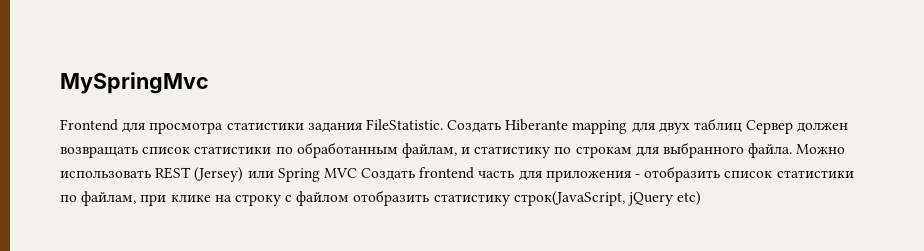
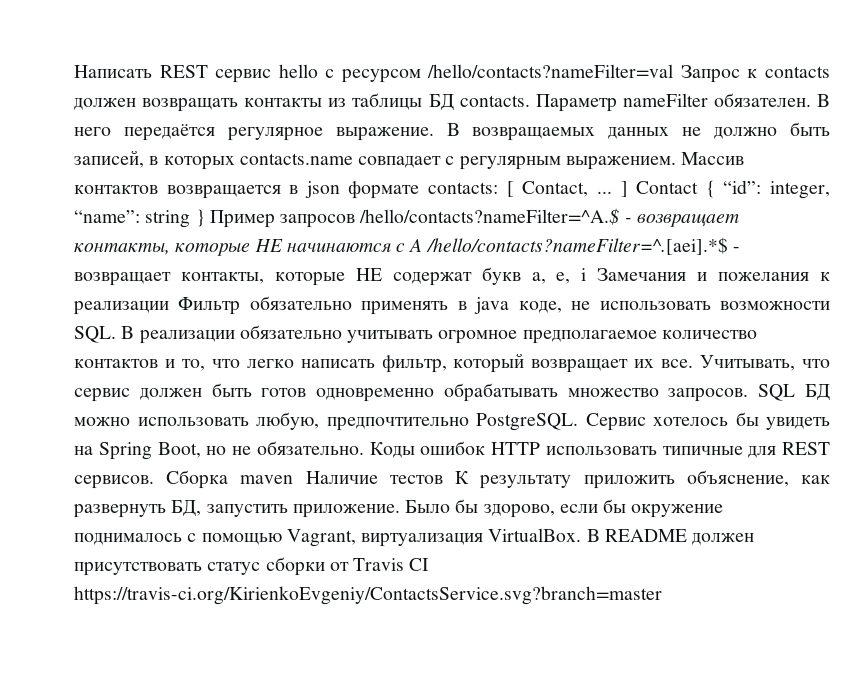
- MySpringMvc
- Frontend для просмотра статистики задания FileStatistic. Создать Hiberante mapping для двух таблиц Сервер должен возвращать список статистики по обработанным файлам, и статистику по строкам для выбранного файла. Можно использовать REST (Jersey) или Spring MVC Создать frontend часть для приложения - отобразить список статистики по файлам, при клике на строку с файлом отобразить статистику строк(JavaScript, jQuery etc)
+ Написать REST сервис hello с ресурсом /hello/contacts?nameFilter=val Запрос к contacts должен возвращать контакты из таблицы БД contacts. Параметр nameFilter обязателен. В него передаётся регулярное выражение. В возвращаемых данных не должно быть записей, в которых contacts.name совпадает с регулярным выражением. Массив контактов возвращается в json формате contacts: [ Contact, ... ] Contact { “id”: integer, “name”: string } Пример запросов /hello/contacts?nameFilter=^A.$ - возвращает контакты, которые НЕ начинаются с A /hello/contacts?nameFilter=^.[aei].*$ - возвращает контакты, которые НЕ содержат букв a, e, i Замечания и пожелания к реализации Фильтр обязательно применять в java коде, не использовать возможности SQL. В реализации обязательно учитывать огромное предполагаемое количество контактов и то, что легко написать фильтр, который возвращает их все. Учитывать, что сервис должен быть готов одновременно обрабатывать множество запросов. SQL БД можно использовать любую, предпочтительно PostgreSQL. Сервис хотелось бы увидеть на Spring Boot, но не обязательно. Коды ошибок HTTP использовать типичные для REST сервисов. Сборка maven Наличие тестов К результату приложить объяснение, как развернуть БД, запустить приложение. Было бы здорово, если бы окружение поднималось с помощью Vagrant, виртуализация VirtualBox. В README должен присутствовать статус сборки от Travis CI https://travis-ci.org/KirienkoEvgeniy/ContactsService.svg?branch=master

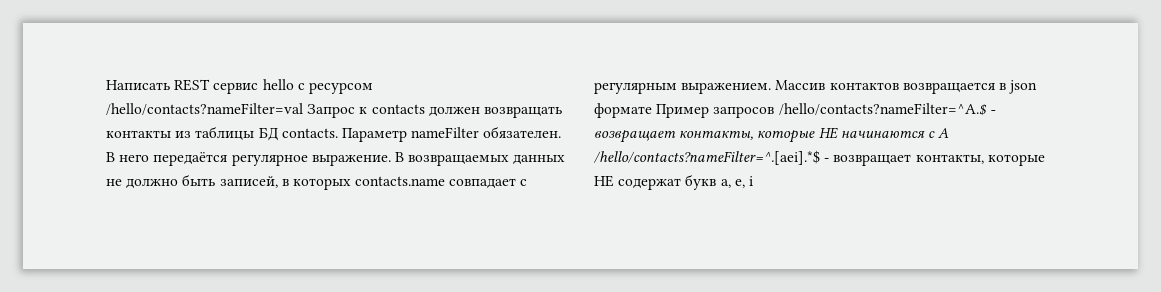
- Массив контактов возвращается в json формате contacts: [ Contact, ... ] Contact { “id”: integer, “name”: string } Пример запросов /hello/contacts?nameFilter=^A.$ - возвращает контакты, которые НЕ начинаются с A /hello/contacts?nameFilter=^.[aei].*$ - возвращает контакты, которые НЕ содержат букв a, e, i Замечания и пожелания к реализации Фильтр обязательно применять в java коде, не использовать возможности SQL. В реализации обязательно учитывать огромное предполагаемое количество контактов и то, что легко написать фильтр, который возвращает их все. Учитывать, что сервис должен быть готов одновременно обрабатывать множество запросов. SQL БД можно использовать любую, предпочтительно PostgreSQL. Сервис хотелось бы увидеть на Spring Boot, но не обязательно. Коды ошибок HTTP использовать типичные для REST сервисов. Сборка maven Наличие тестов К результату приложить объяснение, как развернуть БД, запустить приложение. Было бы здорово, если бы окружение поднималось с помощью Vagrant, виртуализация VirtualBox. В README должен присутствовать статус сборки от Travis CI https://travis-ci.org/KirienkoEvgeniy/ContactsService.svg?branch=master
+ Массив контактов возвращается в json формате Пример запросов /hello/contacts?nameFilter=^A.$ - возвращает контакты, которые НЕ начинаются с A /hello/contacts?nameFilter=^.[aei].*$ - возвращает контакты, которые НЕ содержат букв a, e, i

